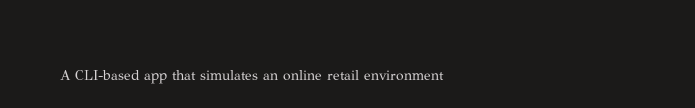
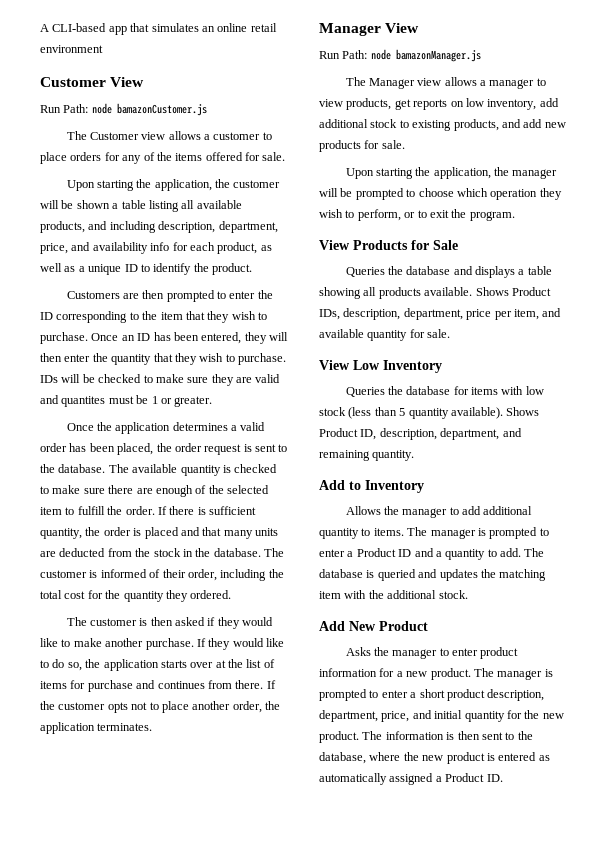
+ Customer View
+ Run Path: node bamazonCustomer.js
+ The Customer view allows a customer to place orders for any of the items offered for sale.
+ Upon starting the application, the customer will be shown a table listing all available products, and including description, department, price, and availability info for each product, as well as a unique ID to identify the product.
+ Customers are then prompted to enter the ID corresponding to the item that they wish to purchase. Once an ID has been entered, they will then enter the quantity that they wish to purchase. IDs will be checked to make sure they are valid and quantites must be 1 or greater.
+ Once the application determines a valid order has been placed, the order request is sent to the database. The available quantity is checked to make sure there are enough of the selected item to fulfill the order. If there is sufficient quantity, the order is placed and that many units are deducted from the stock in the database. The customer is informed of their order, including the total cost for the quantity they ordered.
+ The customer is then asked if they would like to make another purchase. If they would like to do so, the application starts over at the list of items for purchase and continues from there. If the customer opts not to place another order, the application terminates.
+ Manager View
+ Run Path: node bamazonManager.js
+ The Manager view allows a manager to view products, get reports on low inventory, add additional stock to existing products, and add new products for sale.
+ Upon starting the application, the manager will be prompted to choose which operation they wish to perform, or to exit the program.
+ View Products for Sale
+ Queries the database and displays a table showing all products available. Shows Product IDs, description, department, price per item, and available quantity for sale.
+ View Low Inventory
+ Queries the database for items with low stock (less than 5 quantity available). Shows Product ID, description, department, and remaining quantity.
+ Add to Inventory
+ Allows the manager to add additional quantity to items. The manager is prompted to enter a Product ID and a quantity to add. The database is queried and updates the matching item with the additional stock.
+ Add New Product
+ Asks the manager to enter product information for a new product. The manager is prompted to enter a short product description, department, price, and initial quantity for the new product. The information is then sent to the database, where the new product is entered as automatically assigned a Product ID.

